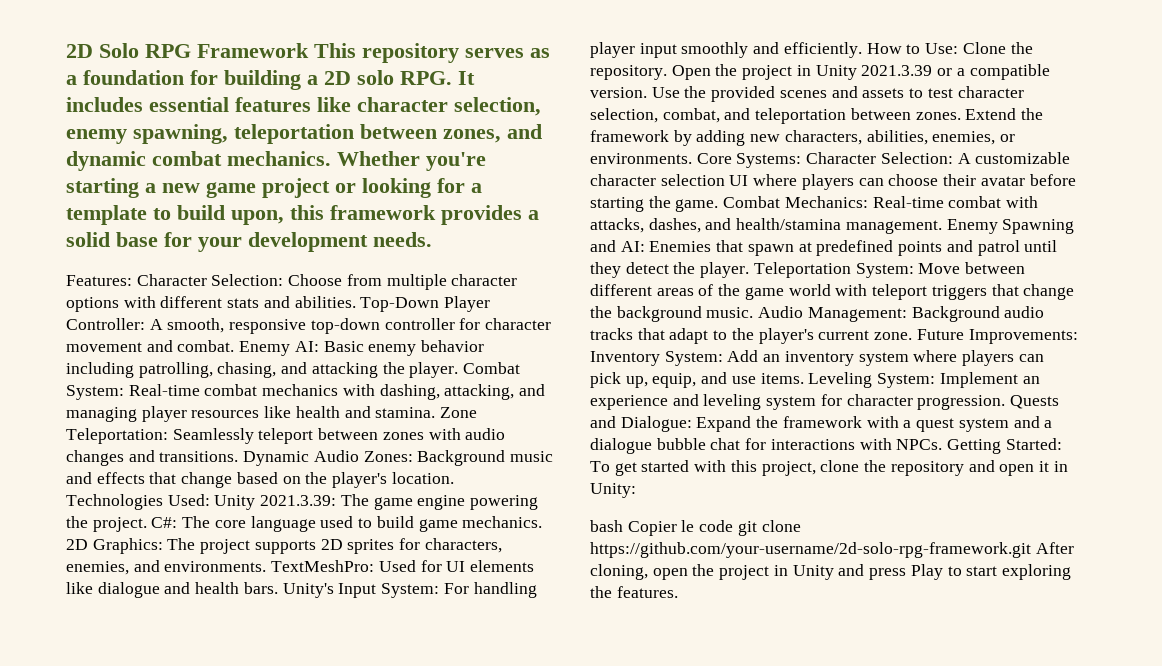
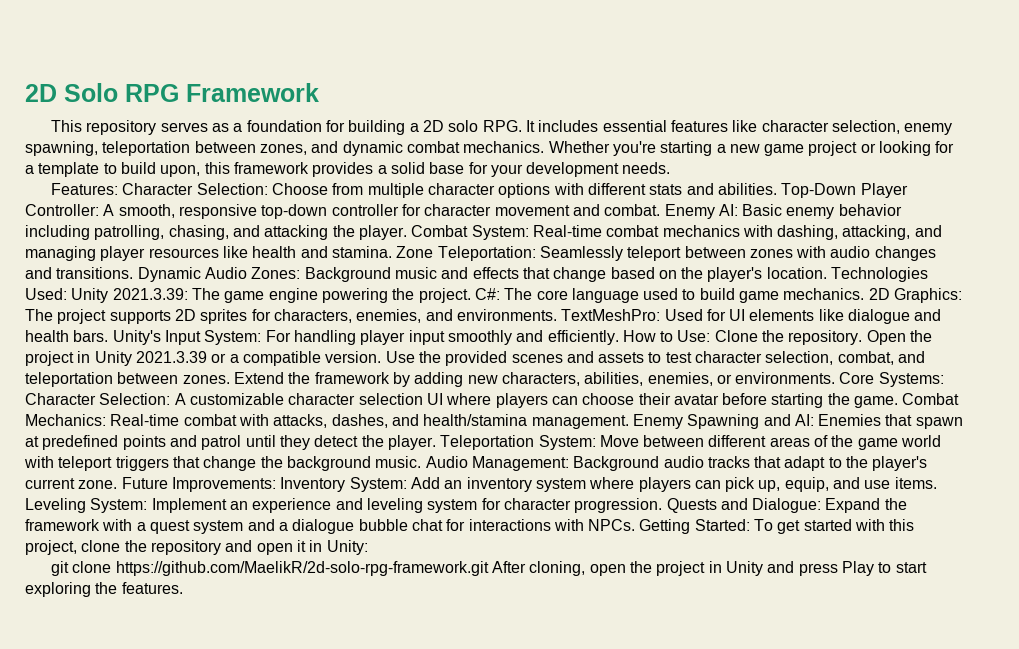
- 2D Solo RPG Framework This repository serves as a foundation for building a 2D solo RPG. It includes essential features like character selection, enemy spawning, teleportation between zones, and dynamic combat mechanics.
+ 2D Solo RPG Framework
+ This repository serves as a foundation for building a 2D solo RPG. It includes essential features like character selection, enemy spawning, teleportation between zones, and dynamic combat mechanics.
- bash Copier le code git clone https://github.com/your-username/2d-solo-rpg-framework.git After cloning, open the project in Unity and press Play to start exploring the features.
+ git clone https://github.com/MaelikR/2d-solo-rpg-framework.git After cloning, open the project in Unity and press Play to start exploring the features.

